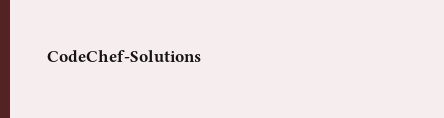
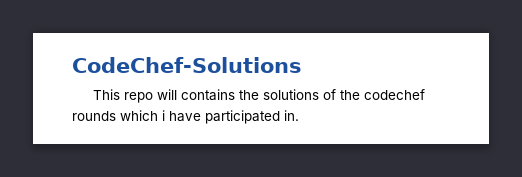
+ This repo will contains the solutions of the codechef rounds which i have participated in.

